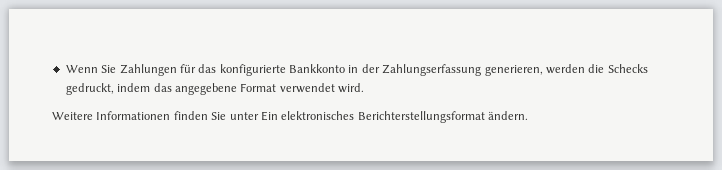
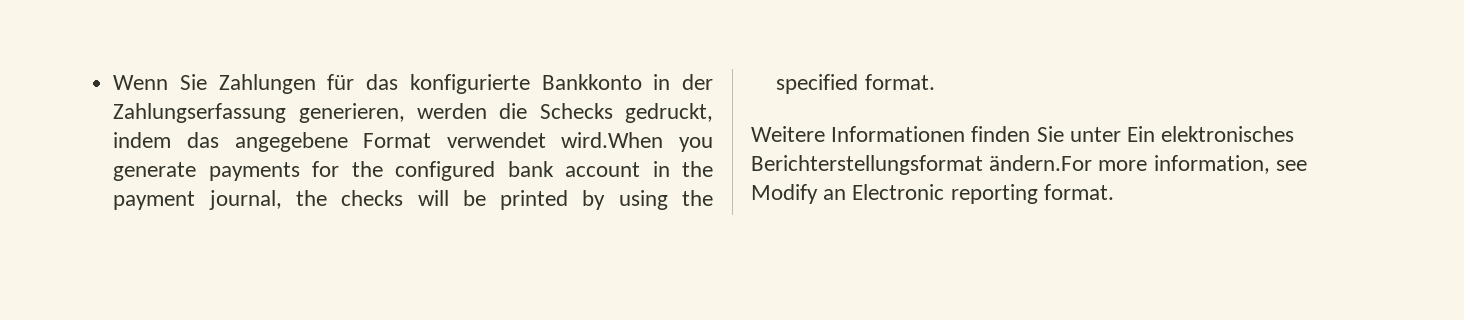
- Wenn Sie Zahlungen für das konfigurierte Bankkonto in der Zahlungserfassung generieren, werden die Schecks gedruckt, indem das angegebene Format verwendet wird.
+ Wenn Sie Zahlungen für das konfigurierte Bankkonto in der Zahlungserfassung generieren, werden die Schecks gedruckt, indem das angegebene Format verwendet wird.When you generate payments for the configured bank account in the payment journal, the checks will be printed by using the specified format.
- Weitere Informationen finden Sie unter Ein elektronisches Berichterstellungsformat ändern.
+ Weitere Informationen finden Sie unter Ein elektronisches Berichterstellungsformat ändern.For more information, see Modify an Electronic reporting format.

